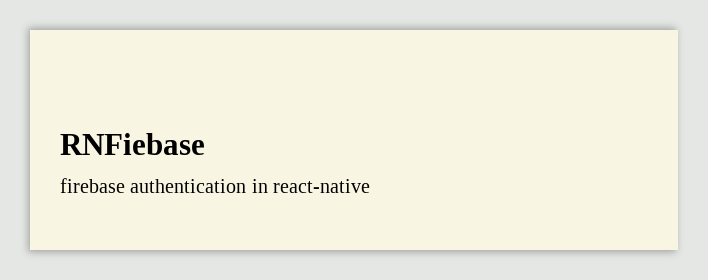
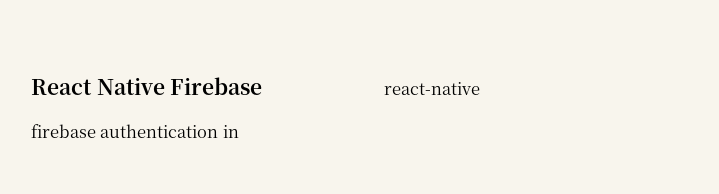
- RNFiebase
+ React Native Firebase

